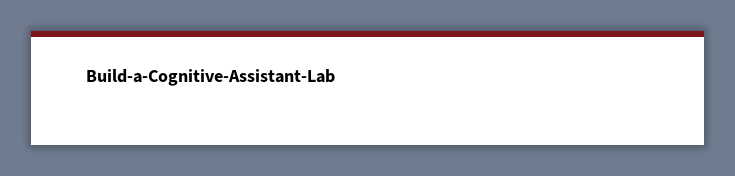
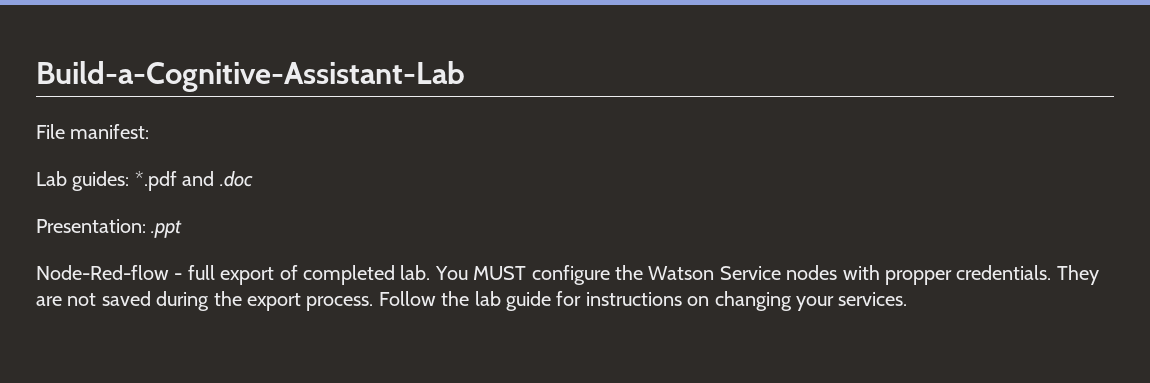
+ File manifest:
+ Lab guides: *.pdf and .doc
+ Presentation: .ppt
+ Node-Red-flow - full export of completed lab. You MUST configure the Watson Service nodes with propper credentials. They are not saved during the export process. Follow the lab guide for instructions on changing your services.

